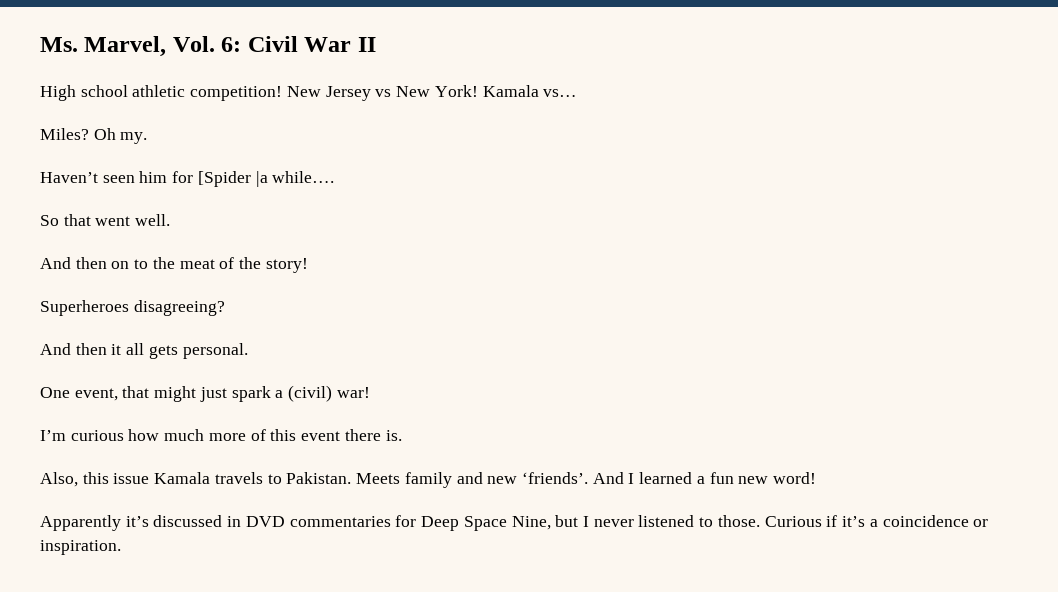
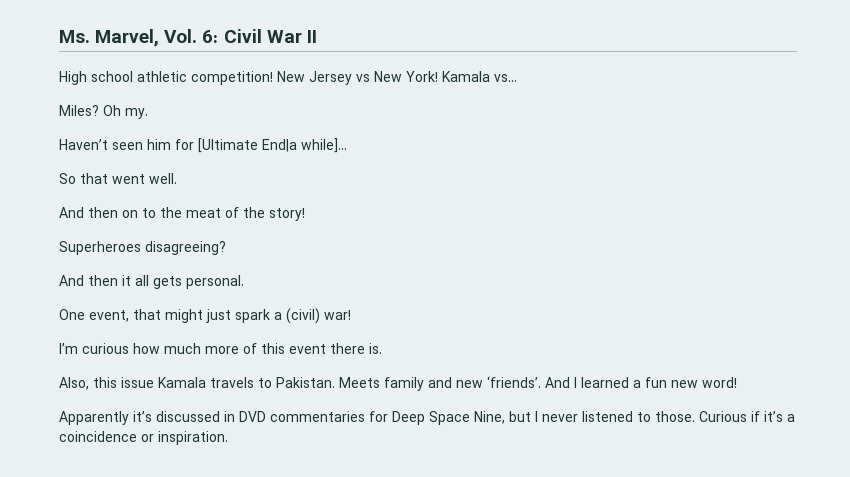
- Haven’t seen him for [Spider |a while….
+ Haven’t seen him for [Ultimate End|a while]...

